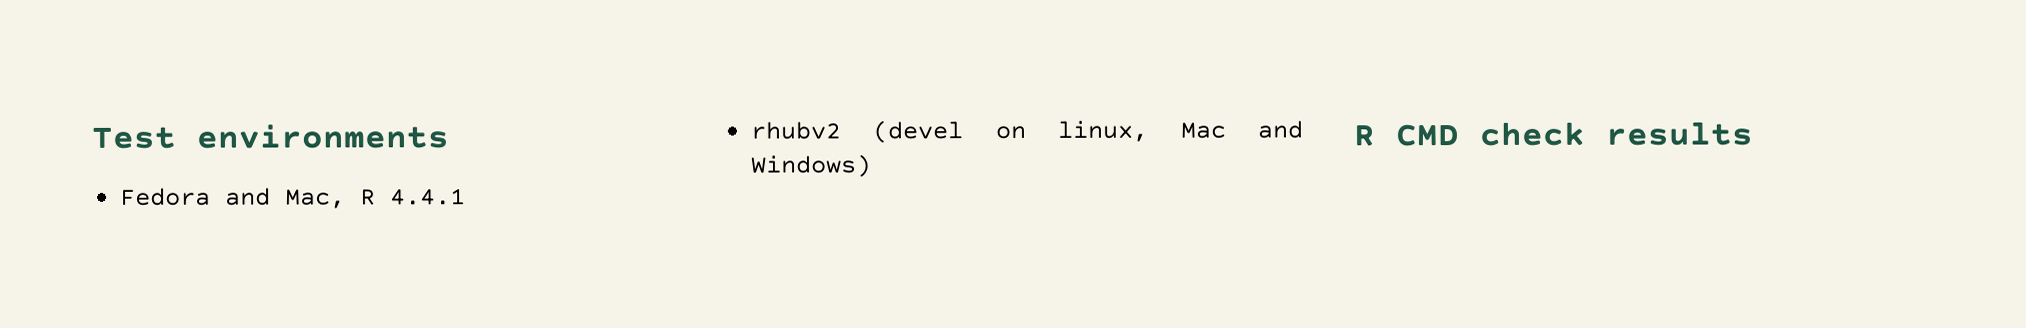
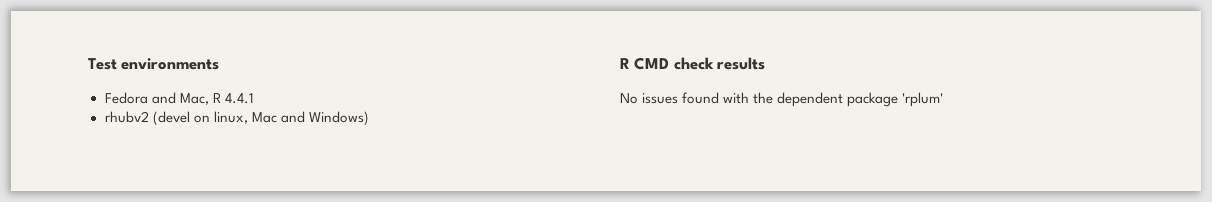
+ No issues found with the dependent package 'rplum'

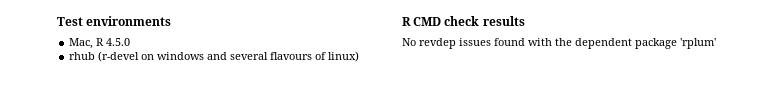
- Fedora and Mac, R 4.4.1
- rhubv2 (devel on linux, Mac and Windows)
+ Mac, R 4.5.0
+ rhub (r-devel on windows and several flavours of linux)
- No issues found with the dependent package 'rplum'
+ No revdep issues found with the dependent package 'rplum'

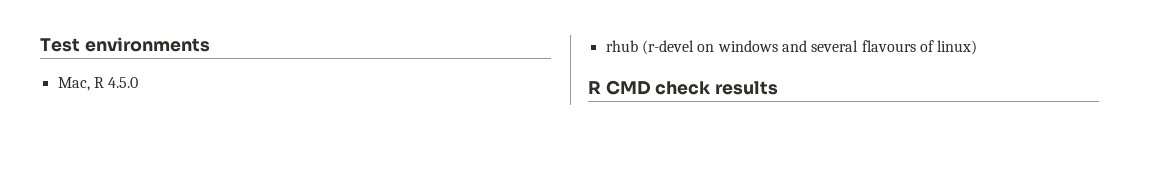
- No revdep issues found with the dependent package 'rplum'

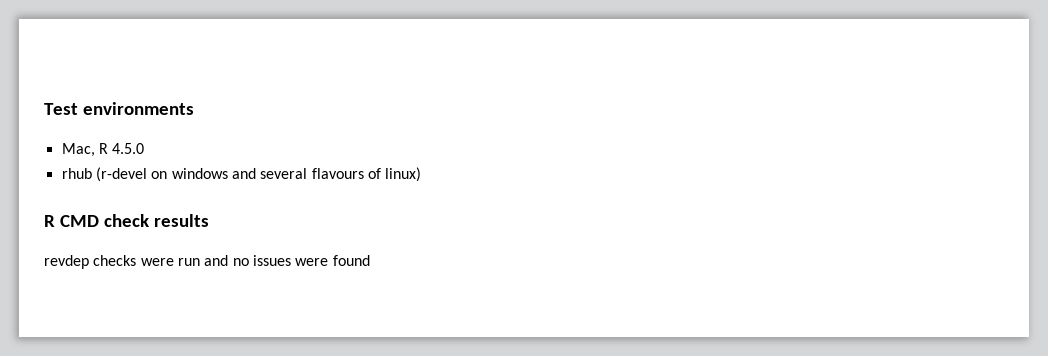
+ revdep checks were run and no issues were found

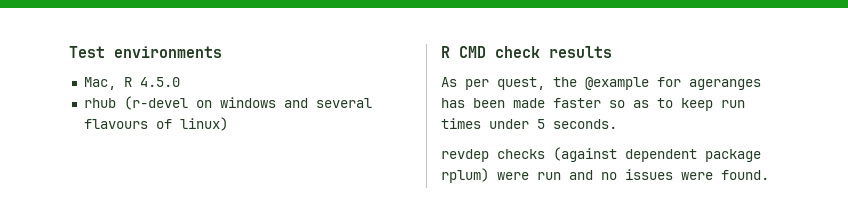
- revdep checks were run and no issues were found
+ As per quest, the @example for ageranges has been made faster so as to keep run times under 5 seconds.
+ revdep checks (against dependent package rplum) were run and no issues were found.

